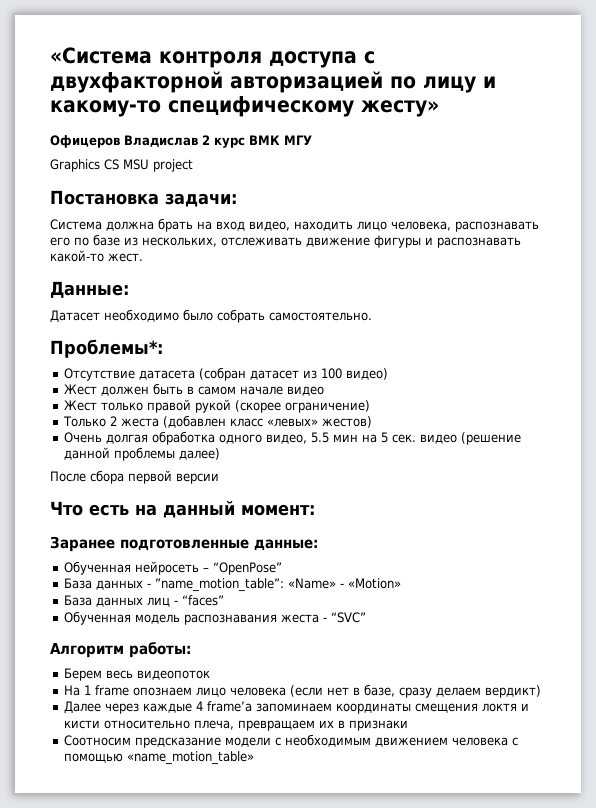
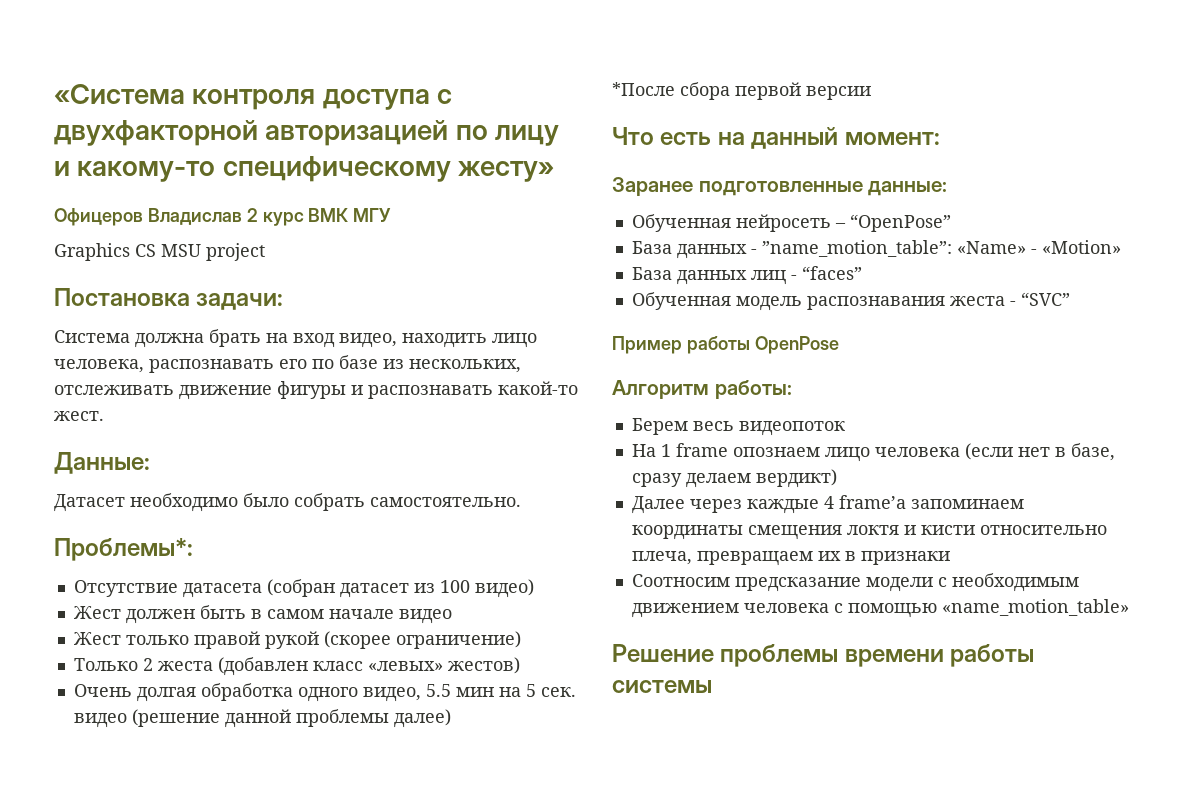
- После сбора первой версии
+ *После сбора первой версии
+ Пример работы OpenPose
+ Решение проблемы времени работы системы

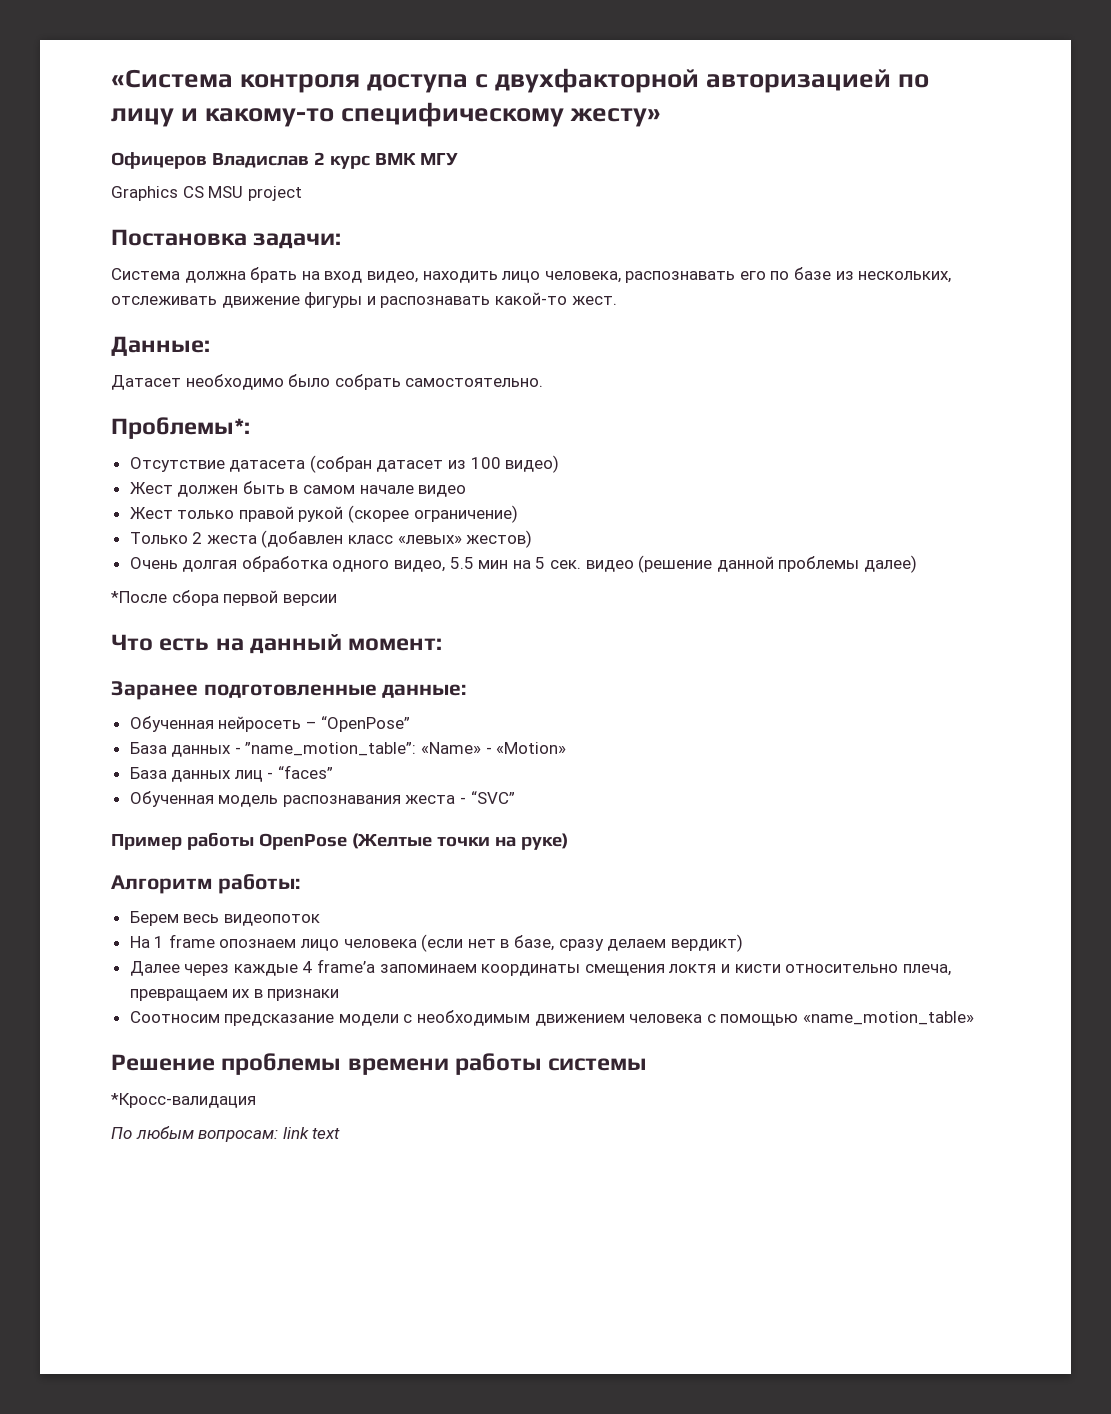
- Пример работы OpenPose
+ Пример работы OpenPose (Желтые точки на руке)
+ *Кросс-валидация
+ По любым вопросам: link text

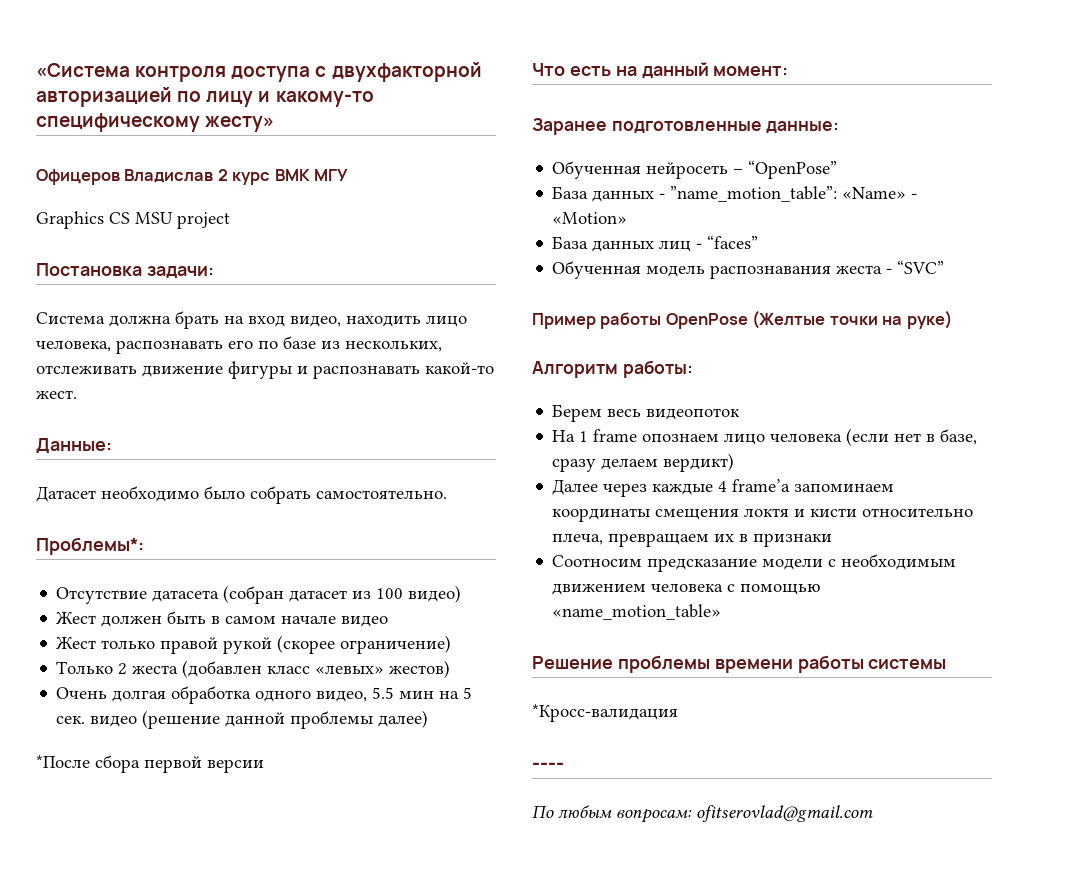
+ ----
- По любым вопросам: link text
+ По любым вопросам: ofitserovlad@gmail.com

